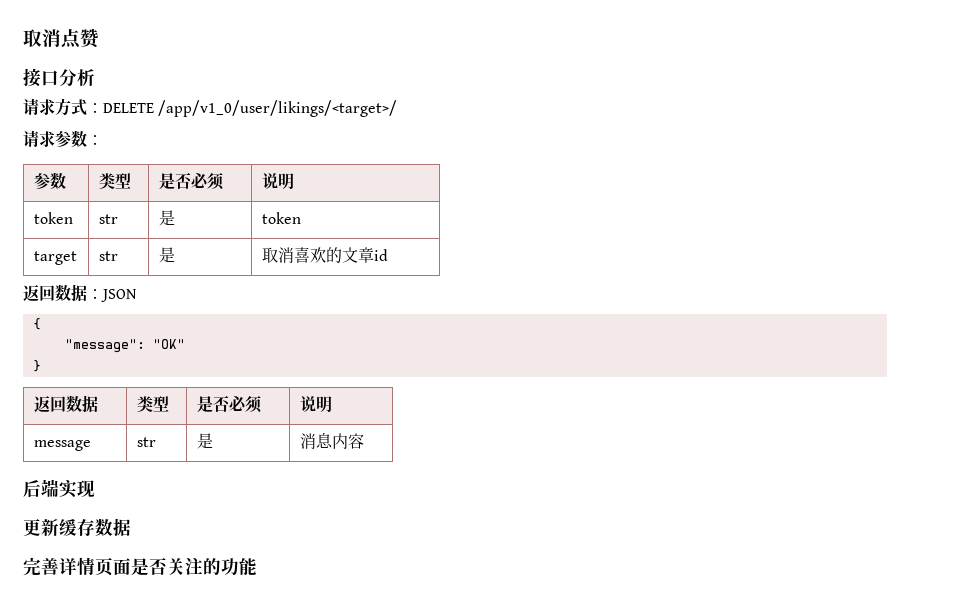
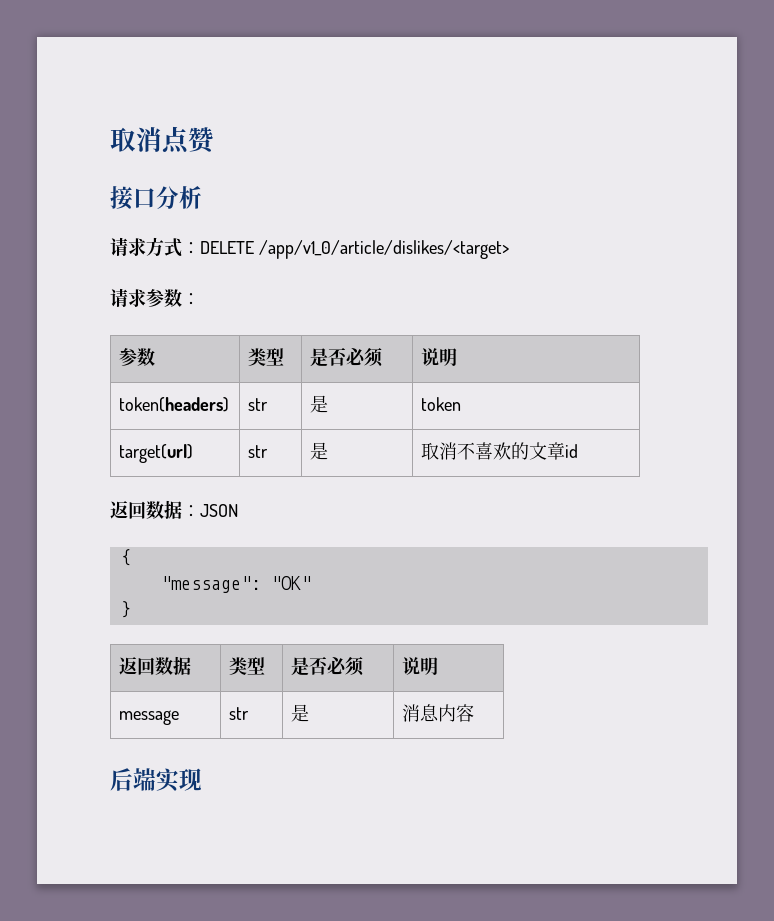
- 请求方式：DELETE /app/v1_0/user/likings/<target>/
+ 请求方式：DELETE /app/v1_0/article/dislikes/<target>
- token | str | 是 | token
+ token(headers) | str | 是 | token
- target | str | 是 | 取消喜欢的文章id
+ target(url) | str | 是 | 取消不喜欢的文章id
- 更新缓存数据
- 完善详情页面是否关注的功能

